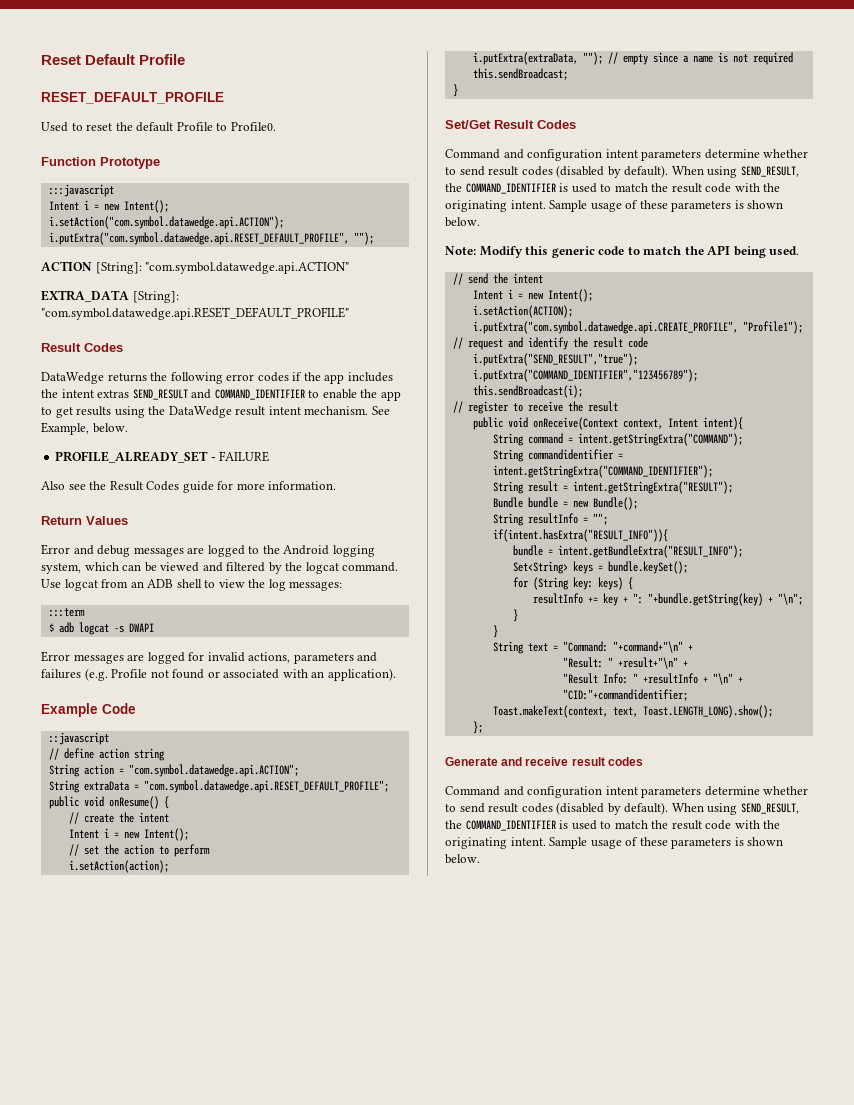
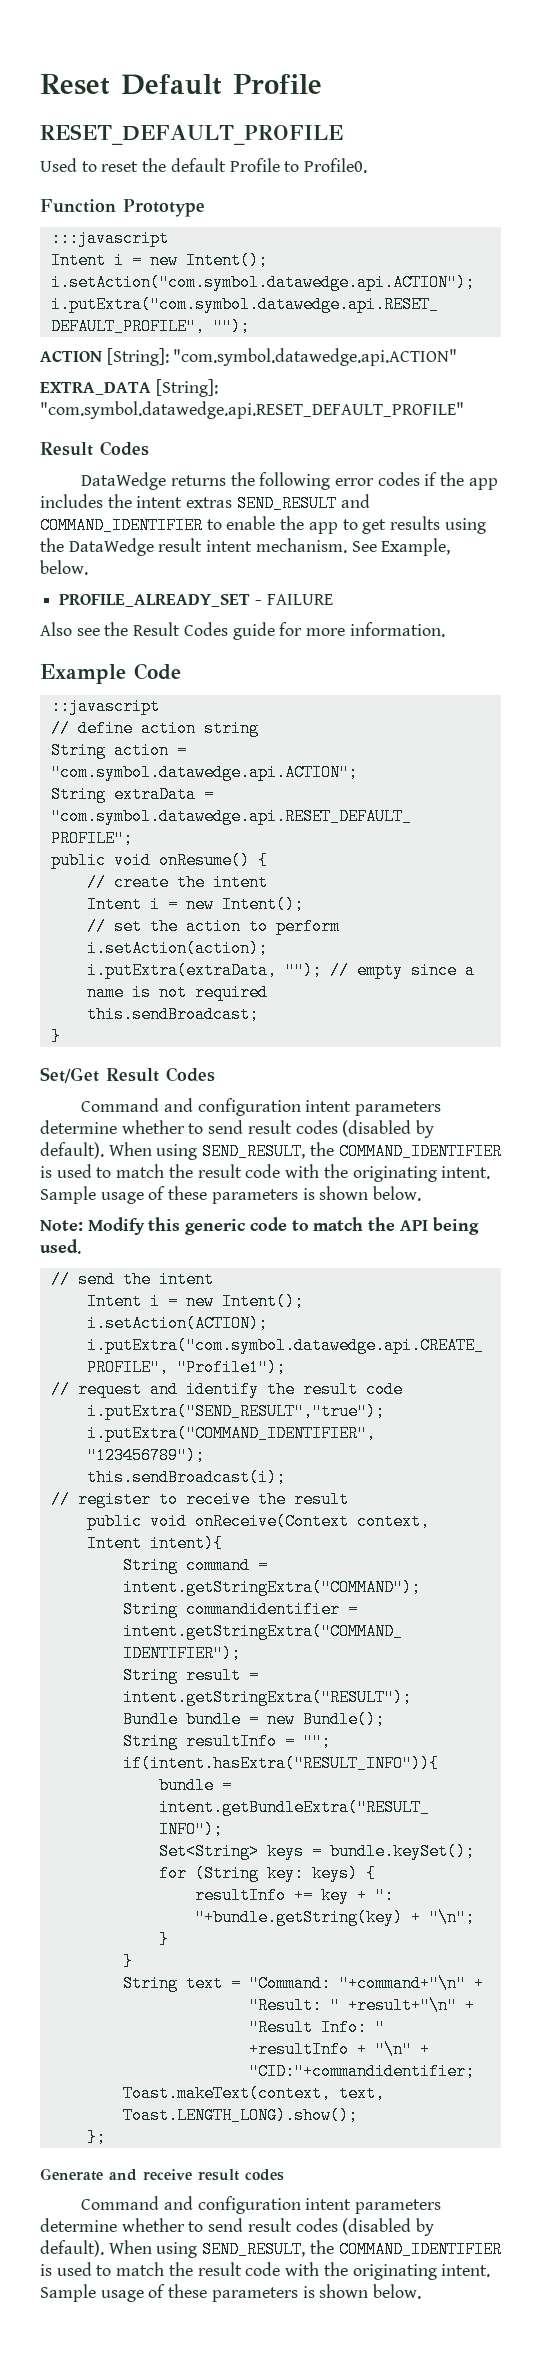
- Return Values
- Error and debug messages are logged to the Android logging system, which can be viewed and filtered by the logcat command. Use logcat from an ADB shell to view the log messages:
- :::term
- $ adb logcat -s DWAPI
- Error messages are logged for invalid actions, parameters and failures (e.g. Profile not found or associated with an application).

